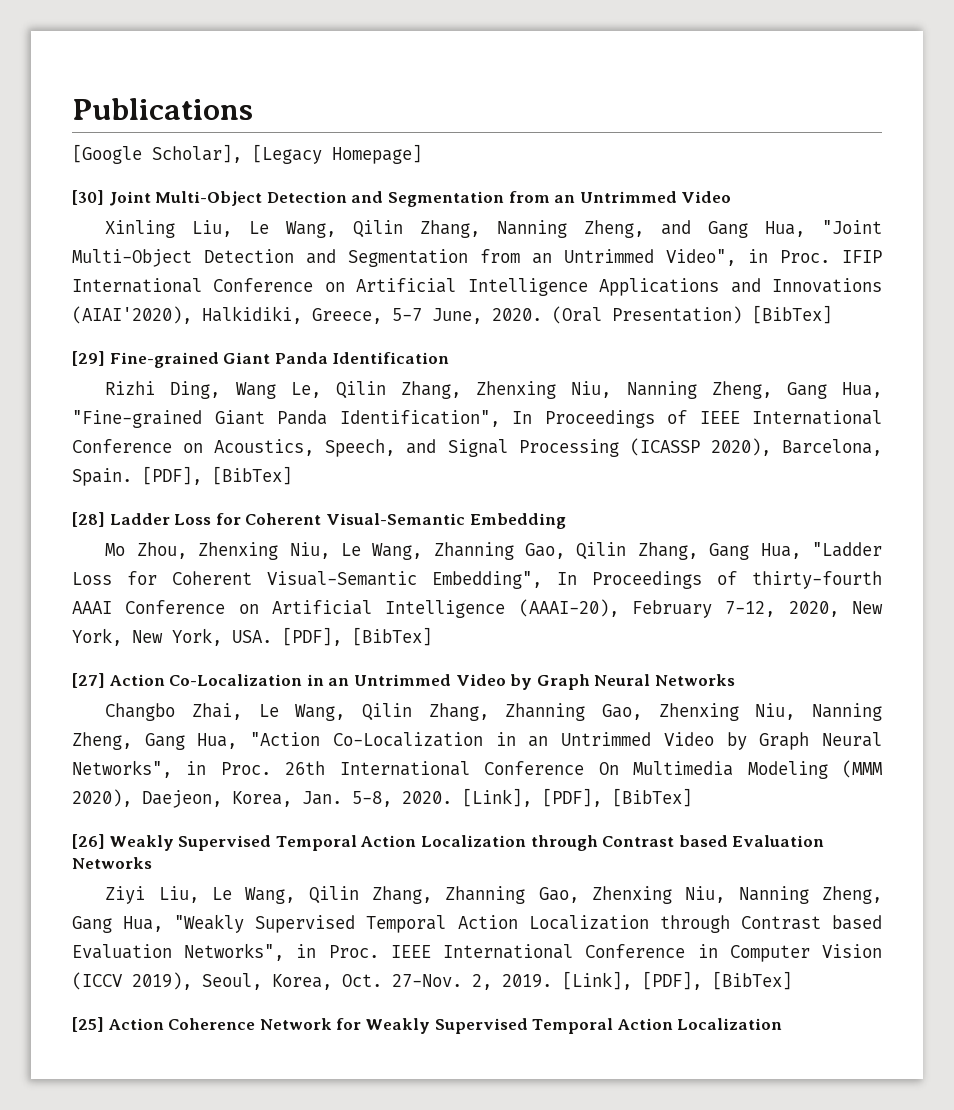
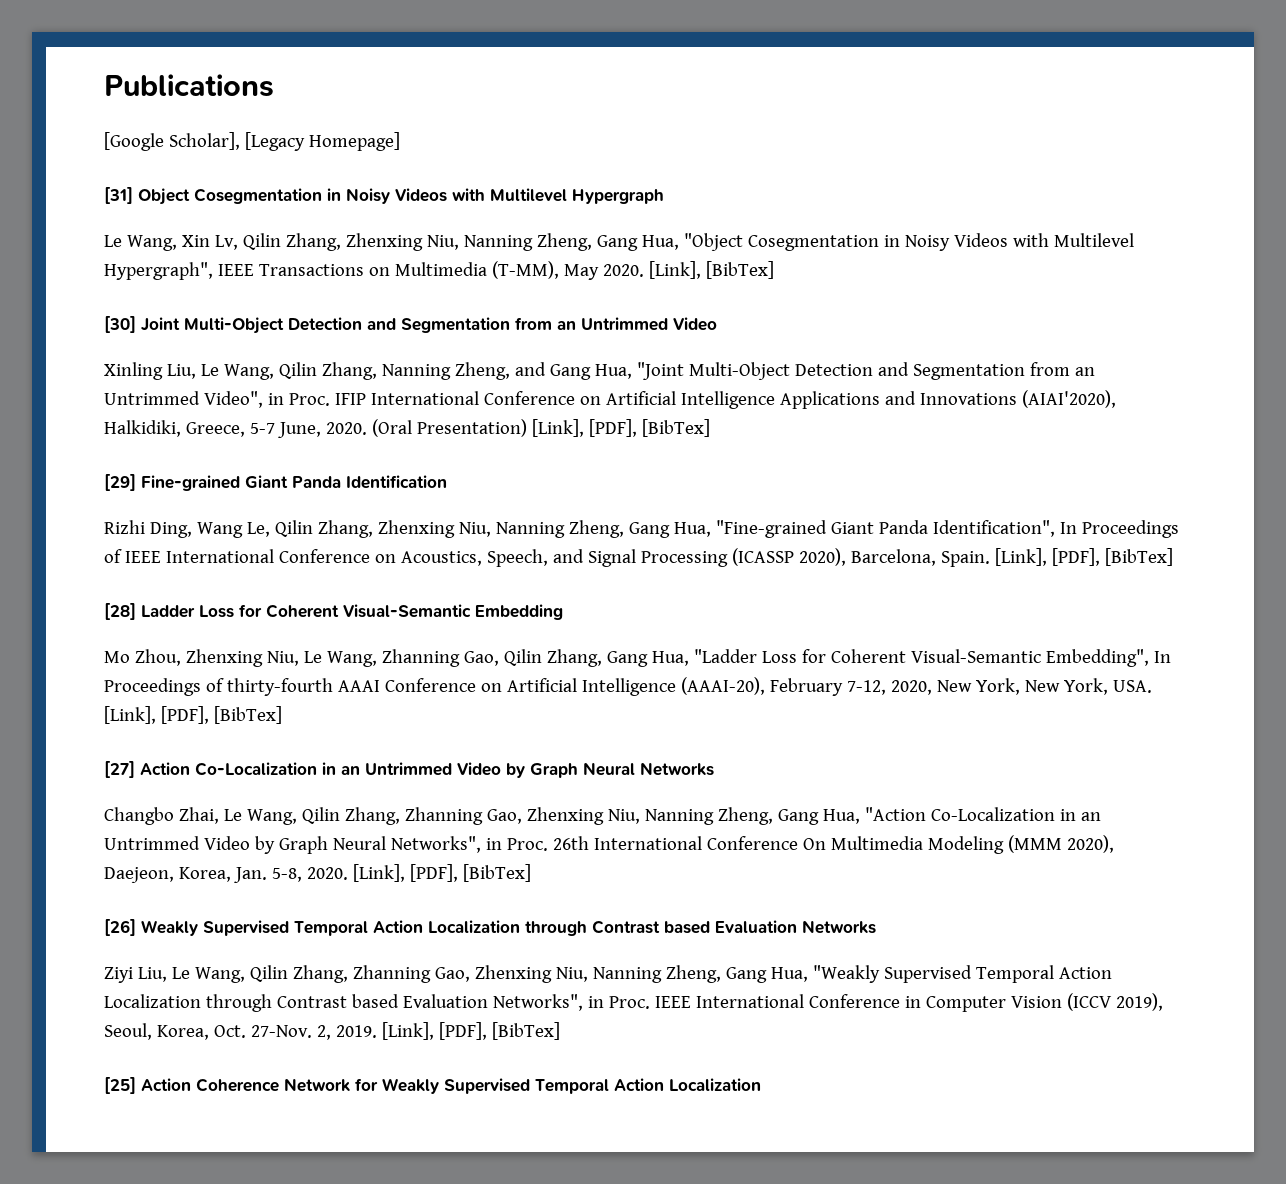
+ [31] Object Cosegmentation in Noisy Videos with Multilevel Hypergraph
+ Le Wang, Xin Lv, Qilin Zhang, Zhenxing Niu, Nanning Zheng, Gang Hua, "Object Cosegmentation in Noisy Videos with Multilevel Hypergraph", IEEE Transactions on Multimedia (T-MM), May 2020. [Link], [BibTex]
- (Oral Presentation) [BibTex]
+ (Oral Presentation) [Link], [PDF], [BibTex]
- Rizhi Ding, Wang Le, Qilin Zhang, Zhenxing Niu, Nanning Zheng, Gang Hua, "Fine-grained Giant Panda Identification", In Proceedings of IEEE International Conference on Acoustics, Speech, and Signal Processing (ICASSP 2020), Barcelona, Spain. [PDF], [BibTex]
+ Rizhi Ding, Wang Le, Qilin Zhang, Zhenxing Niu, Nanning Zheng, Gang Hua, "Fine-grained Giant Panda Identification", In Proceedings of IEEE International Conference on Acoustics, Speech, and Signal Processing (ICASSP 2020), Barcelona, Spain. [Link], [PDF], [BibTex]
- Mo Zhou, Zhenxing Niu, Le Wang, Zhanning Gao, Qilin Zhang, Gang Hua, "Ladder Loss for Coherent Visual-Semantic Embedding", In Proceedings of thirty-fourth AAAI Conference on Artificial Intelligence (AAAI-20), February 7-12, 2020, New York, New York, USA. [PDF], [BibTex]
+ Mo Zhou, Zhenxing Niu, Le Wang, Zhanning Gao, Qilin Zhang, Gang Hua, "Ladder Loss for Coherent Visual-Semantic Embedding", In Proceedings of thirty-fourth AAAI Conference on Artificial Intelligence (AAAI-20), February 7-12, 2020, New York, New York, USA. [Link], [PDF], [BibTex]

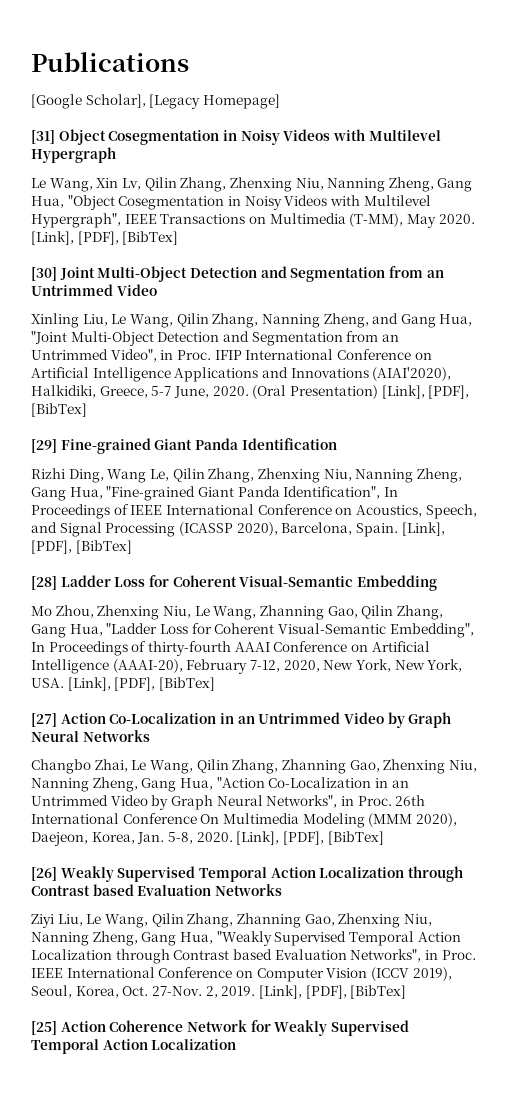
- Le Wang, Xin Lv, Qilin Zhang, Zhenxing Niu, Nanning Zheng, Gang Hua, "Object Cosegmentation in Noisy Videos with Multilevel Hypergraph", IEEE Transactions on Multimedia (T-MM), May 2020. [Link], [BibTex]
+ Le Wang, Xin Lv, Qilin Zhang, Zhenxing Niu, Nanning Zheng, Gang Hua, "Object Cosegmentation in Noisy Videos with Multilevel Hypergraph", IEEE Transactions on Multimedia (T-MM), May 2020. [Link], [PDF], [BibTex]
- IEEE International Conference in Computer Vision (ICCV 2019), Seoul, Korea, Oct. 27-Nov.
+ IEEE International Conference on Computer Vision (ICCV 2019), Seoul, Korea, Oct. 27-Nov.

